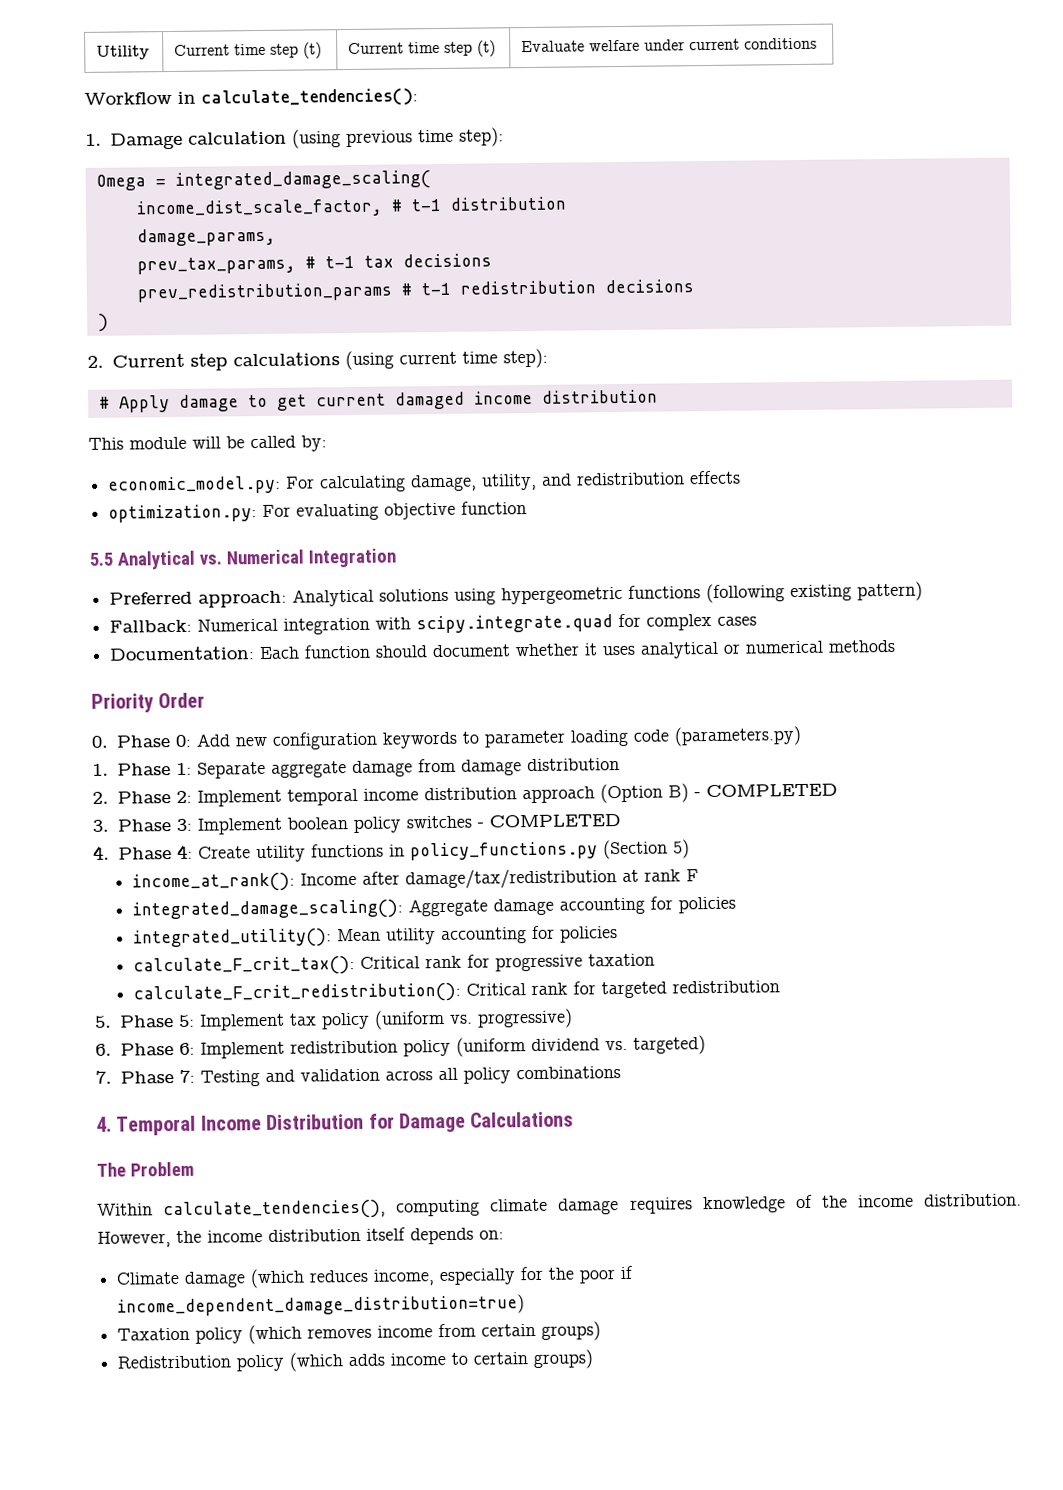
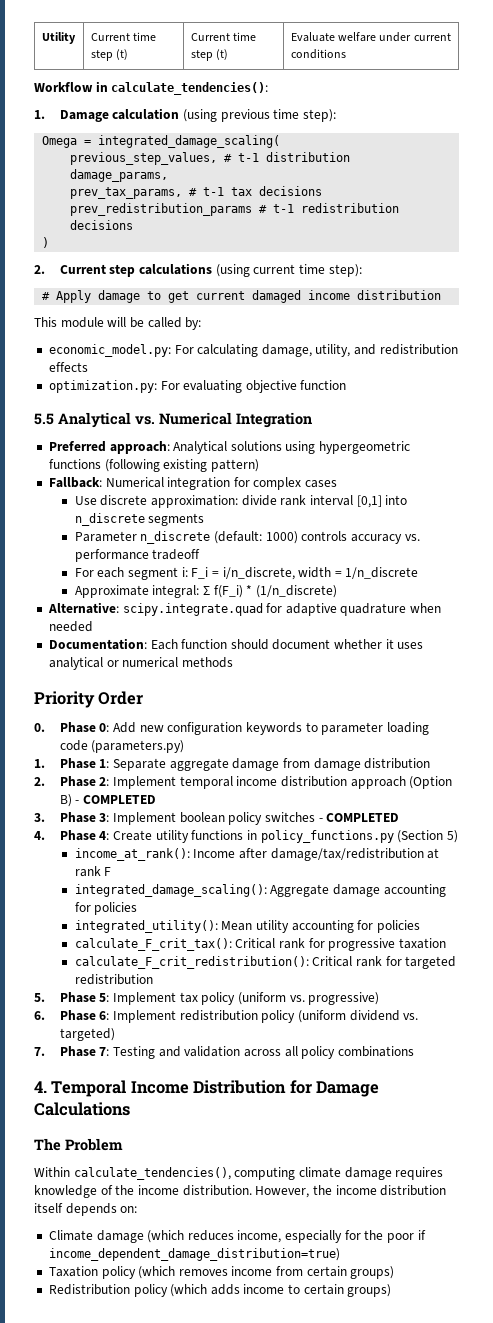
- income_dist_scale_factor, # t-1 distribution
+ previous_step_values, # t-1 distribution
- Fallback: Numerical integration with scipy.integrate.quad for complex cases
+ Fallback: Numerical integration for complex cases
+ Use discrete approximation: divide rank interval [0,1] into n_discrete segments
+ Parameter n_discrete (default: 1000) controls accuracy vs. performance tradeoff
+ For each segment i: F_i = i/n_discrete, width = 1/n_discrete
+ Approximate integral: Σ f(F_i) * (1/n_discrete)
+ Alternative: scipy.integrate.quad for adaptive quadrature when needed

